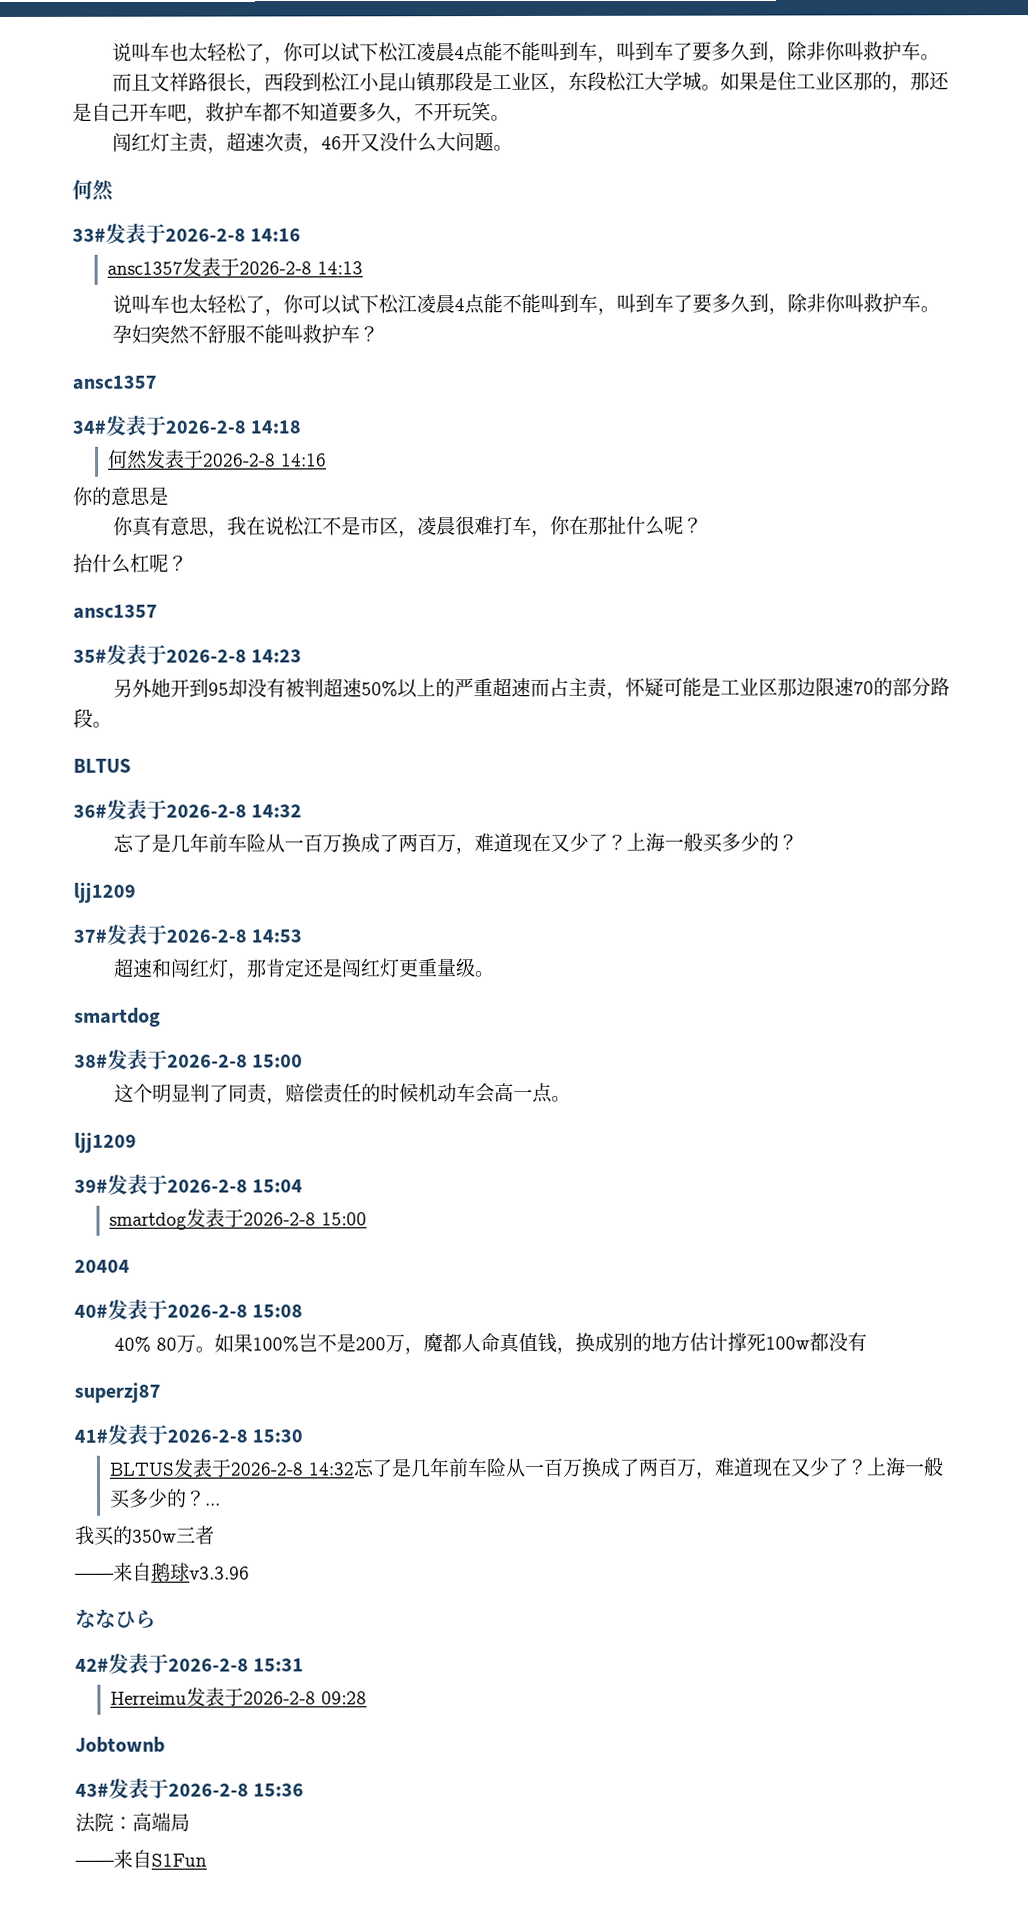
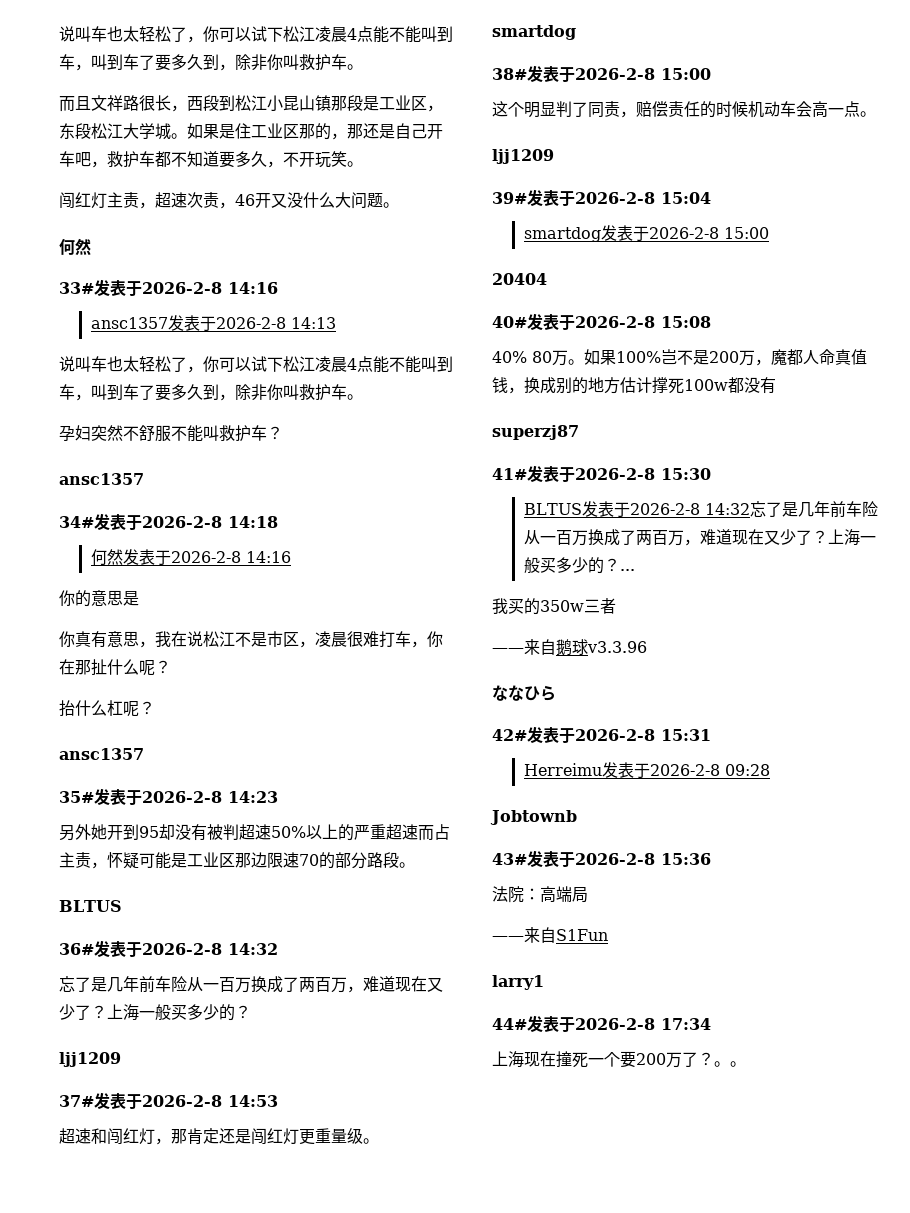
+ larry1
+ 44#发表于2026-2-8 17:34
+ 上海现在撞死一个要200万了？。。

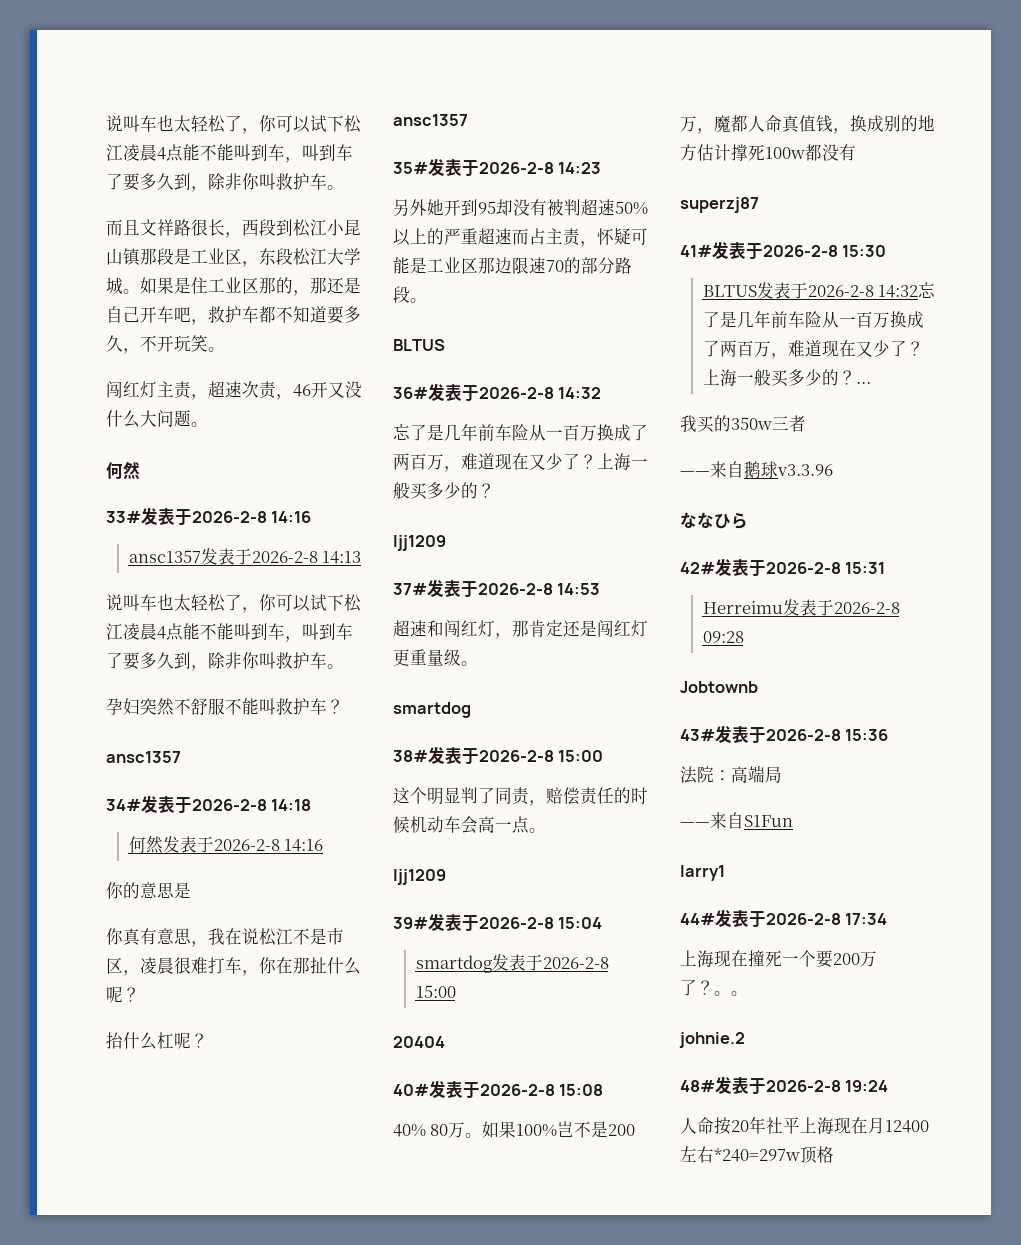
+ johnie.2
+ 48#发表于2026-2-8 19:24
+ 人命按20年社平上海现在月12400左右*240=297w顶格

